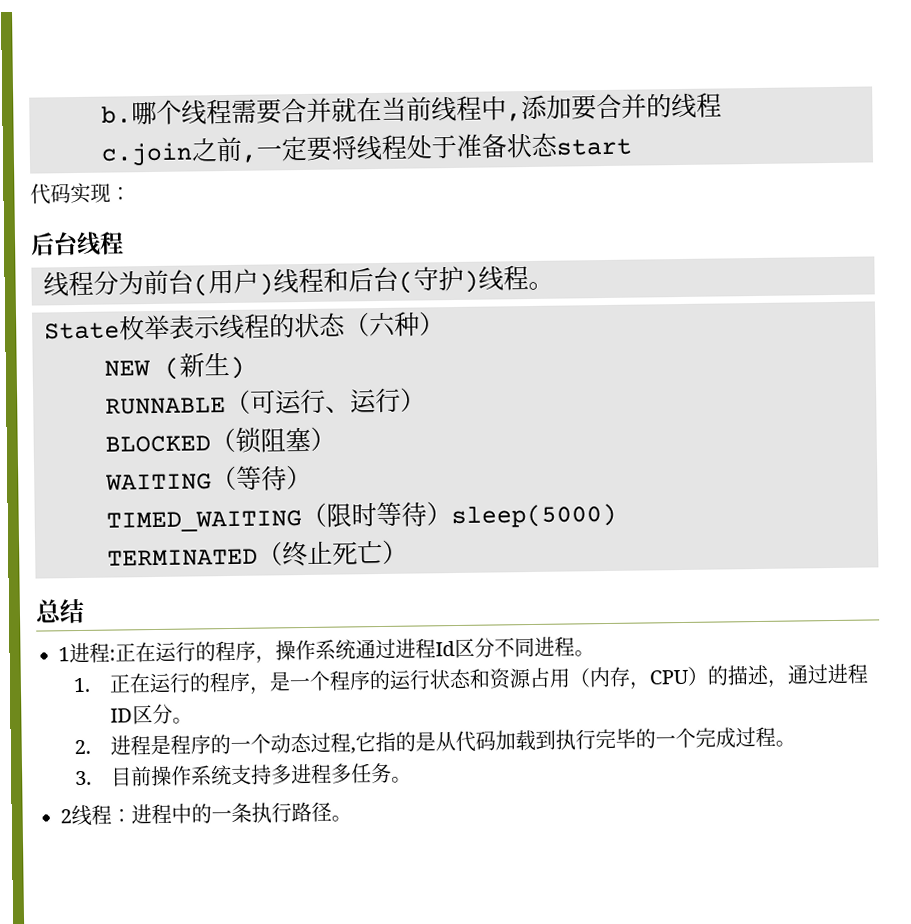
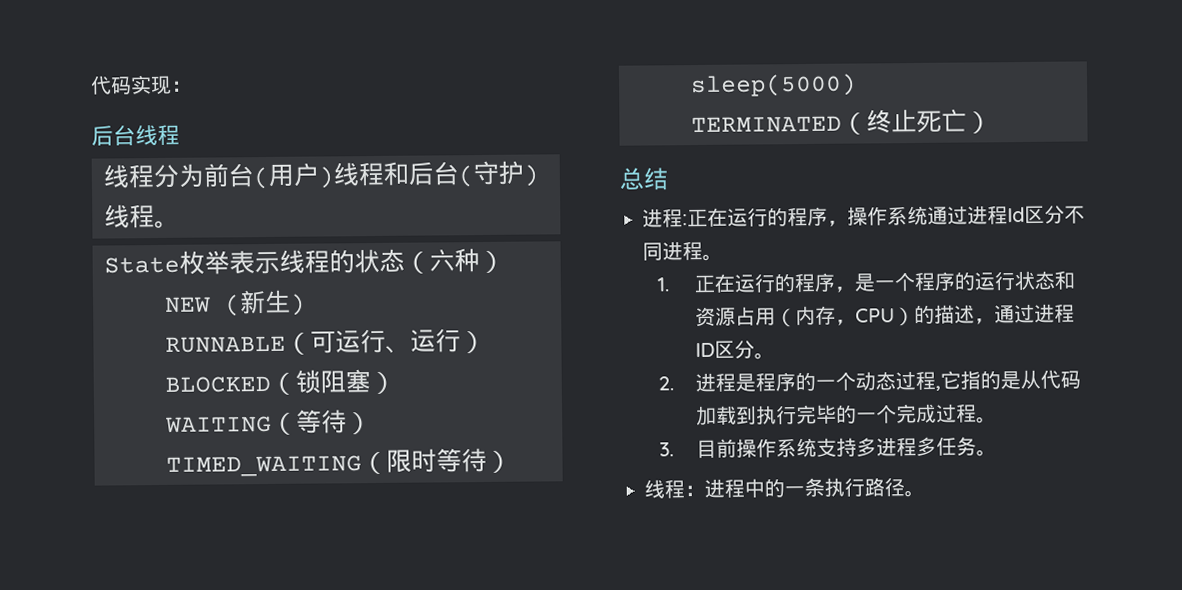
- b.哪个线程需要合并就在当前线程中,添加要合并的线程
- c.join之前,一定要将线程处于准备状态start
- 1进程:正在运行的程序，操作系统通过进程Id区分不同进程。
+ 进程:正在运行的程序，操作系统通过进程Id区分不同进程。
- 2线程：进程中的一条执行路径。
+ 线程：进程中的一条执行路径。

